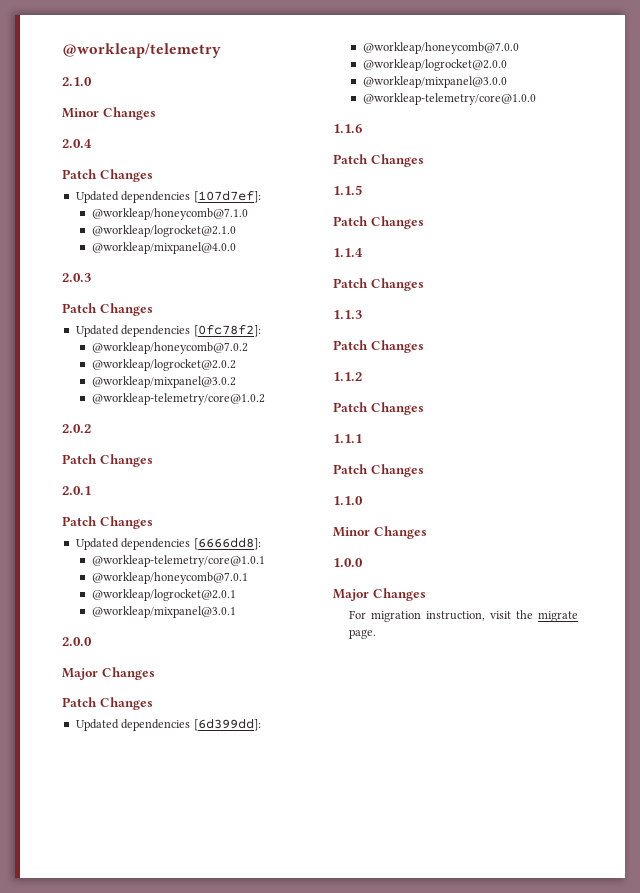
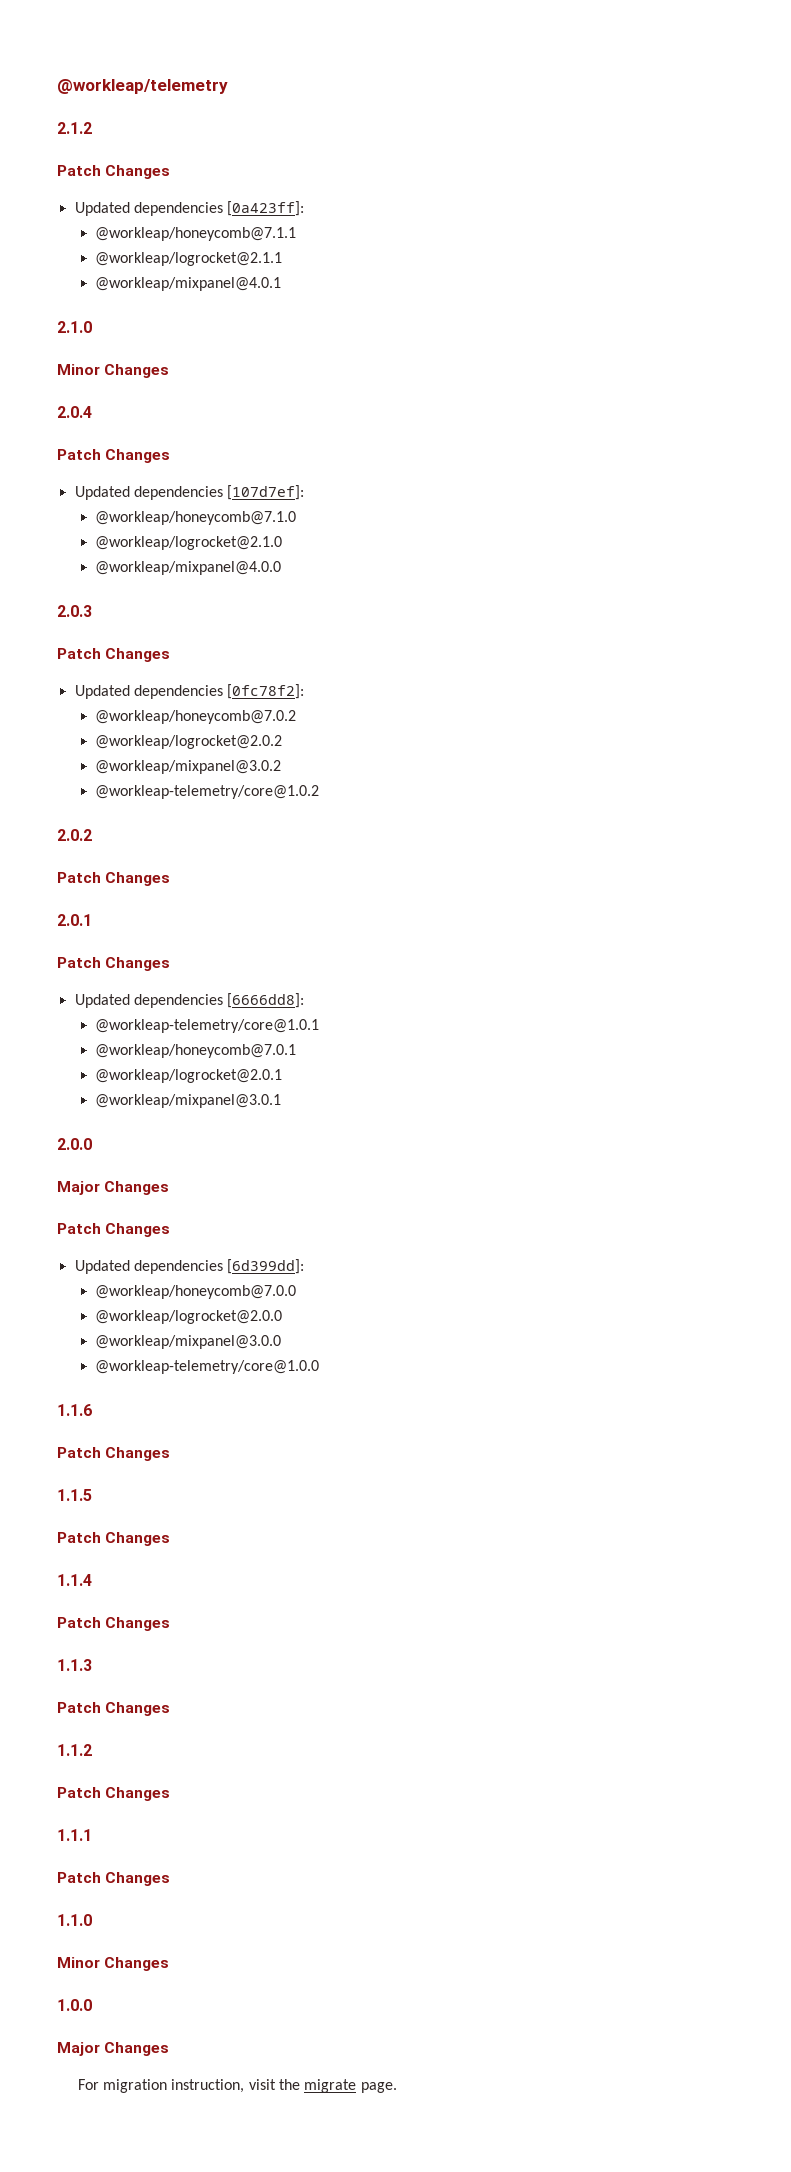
+ 2.1.2
+ Patch Changes
+ Updated dependencies [0a423ff]:
+ @workleap/honeycomb@7.1.1
+ @workleap/logrocket@2.1.1
+ @workleap/mixpanel@4.0.1

